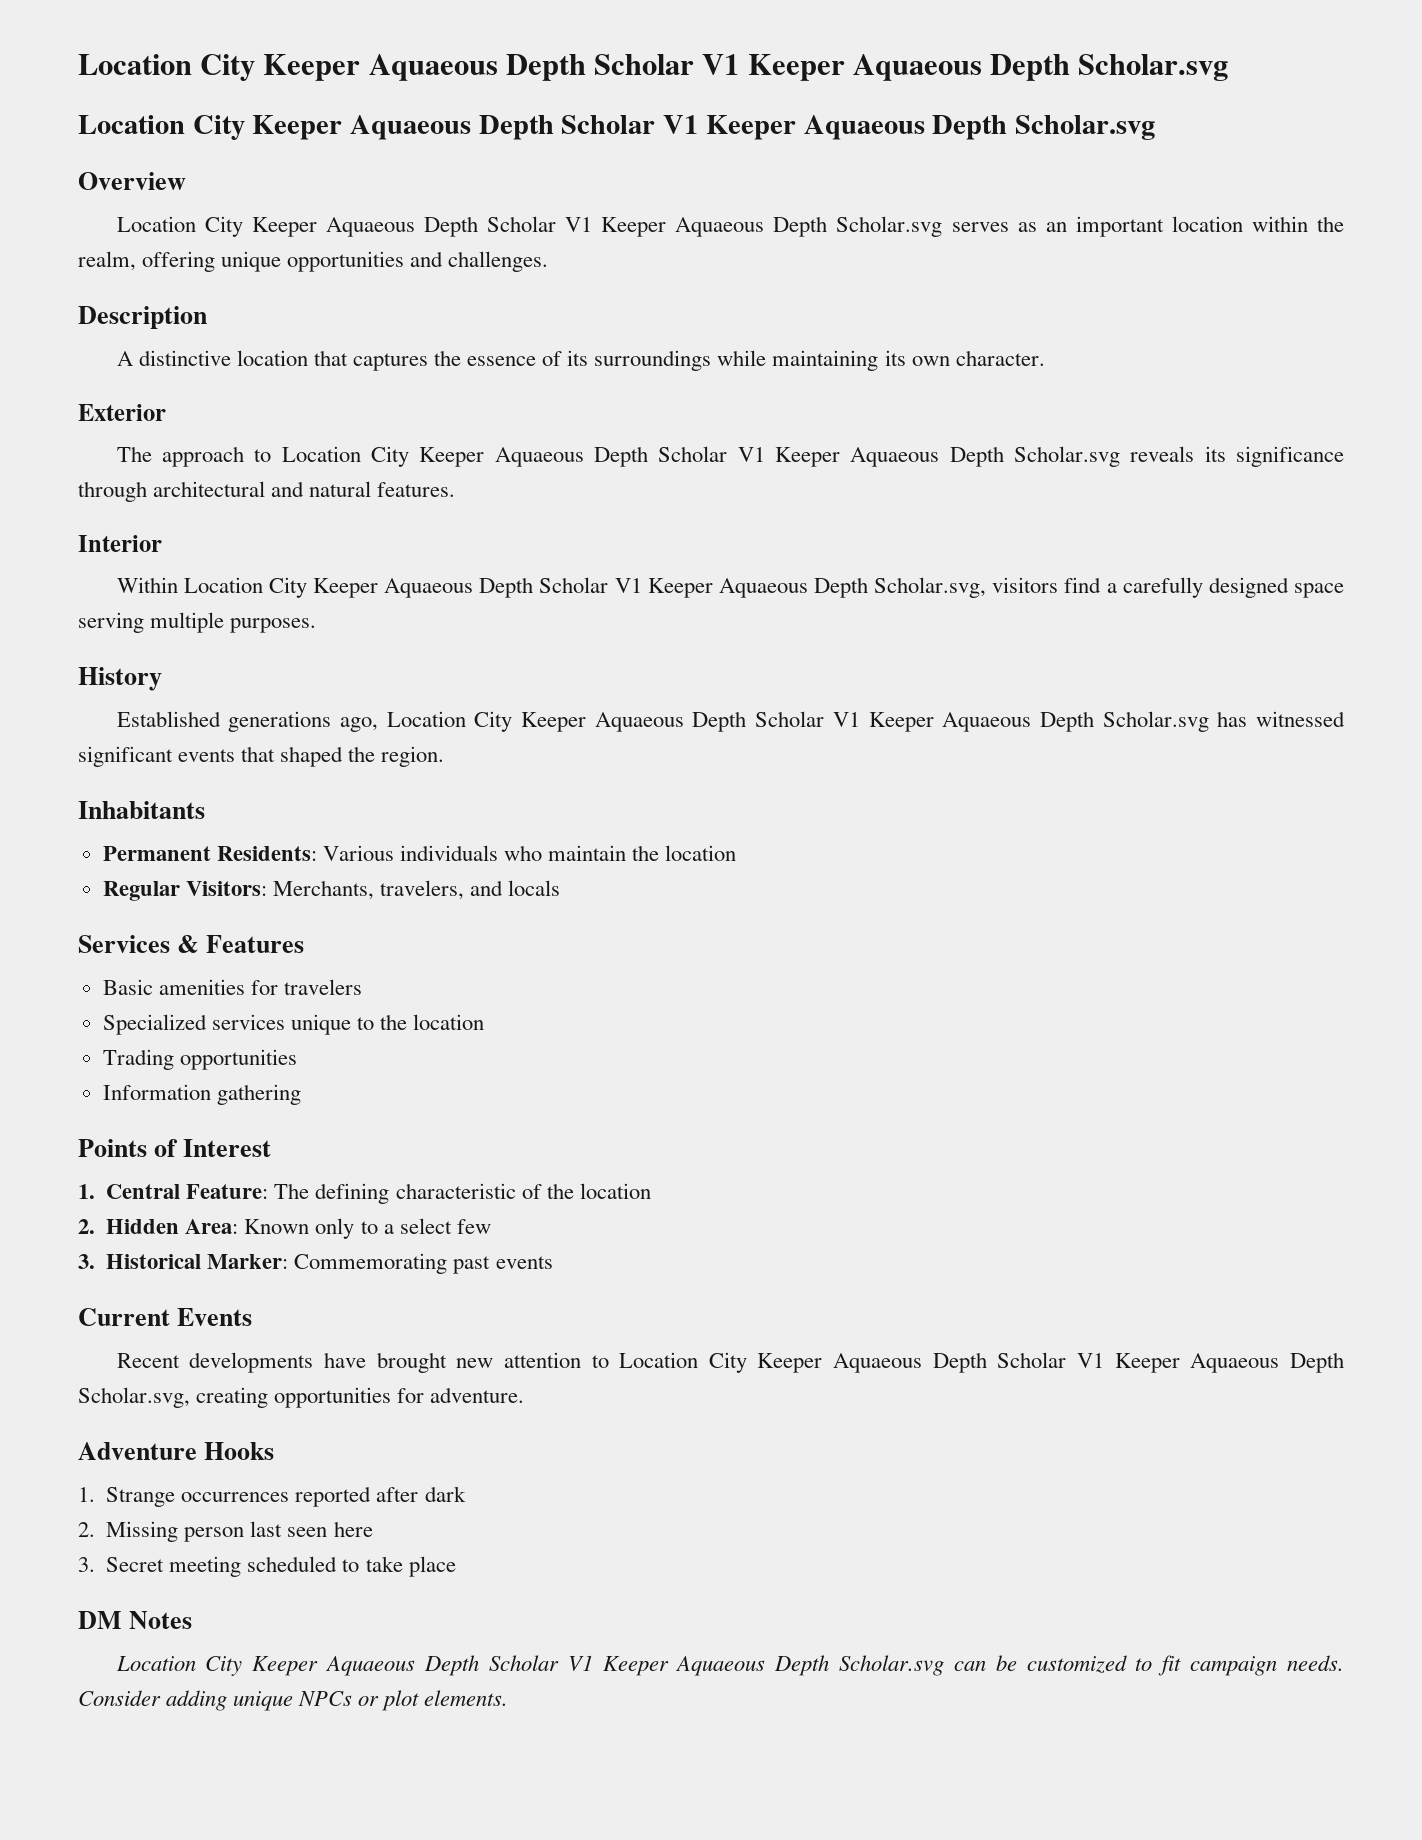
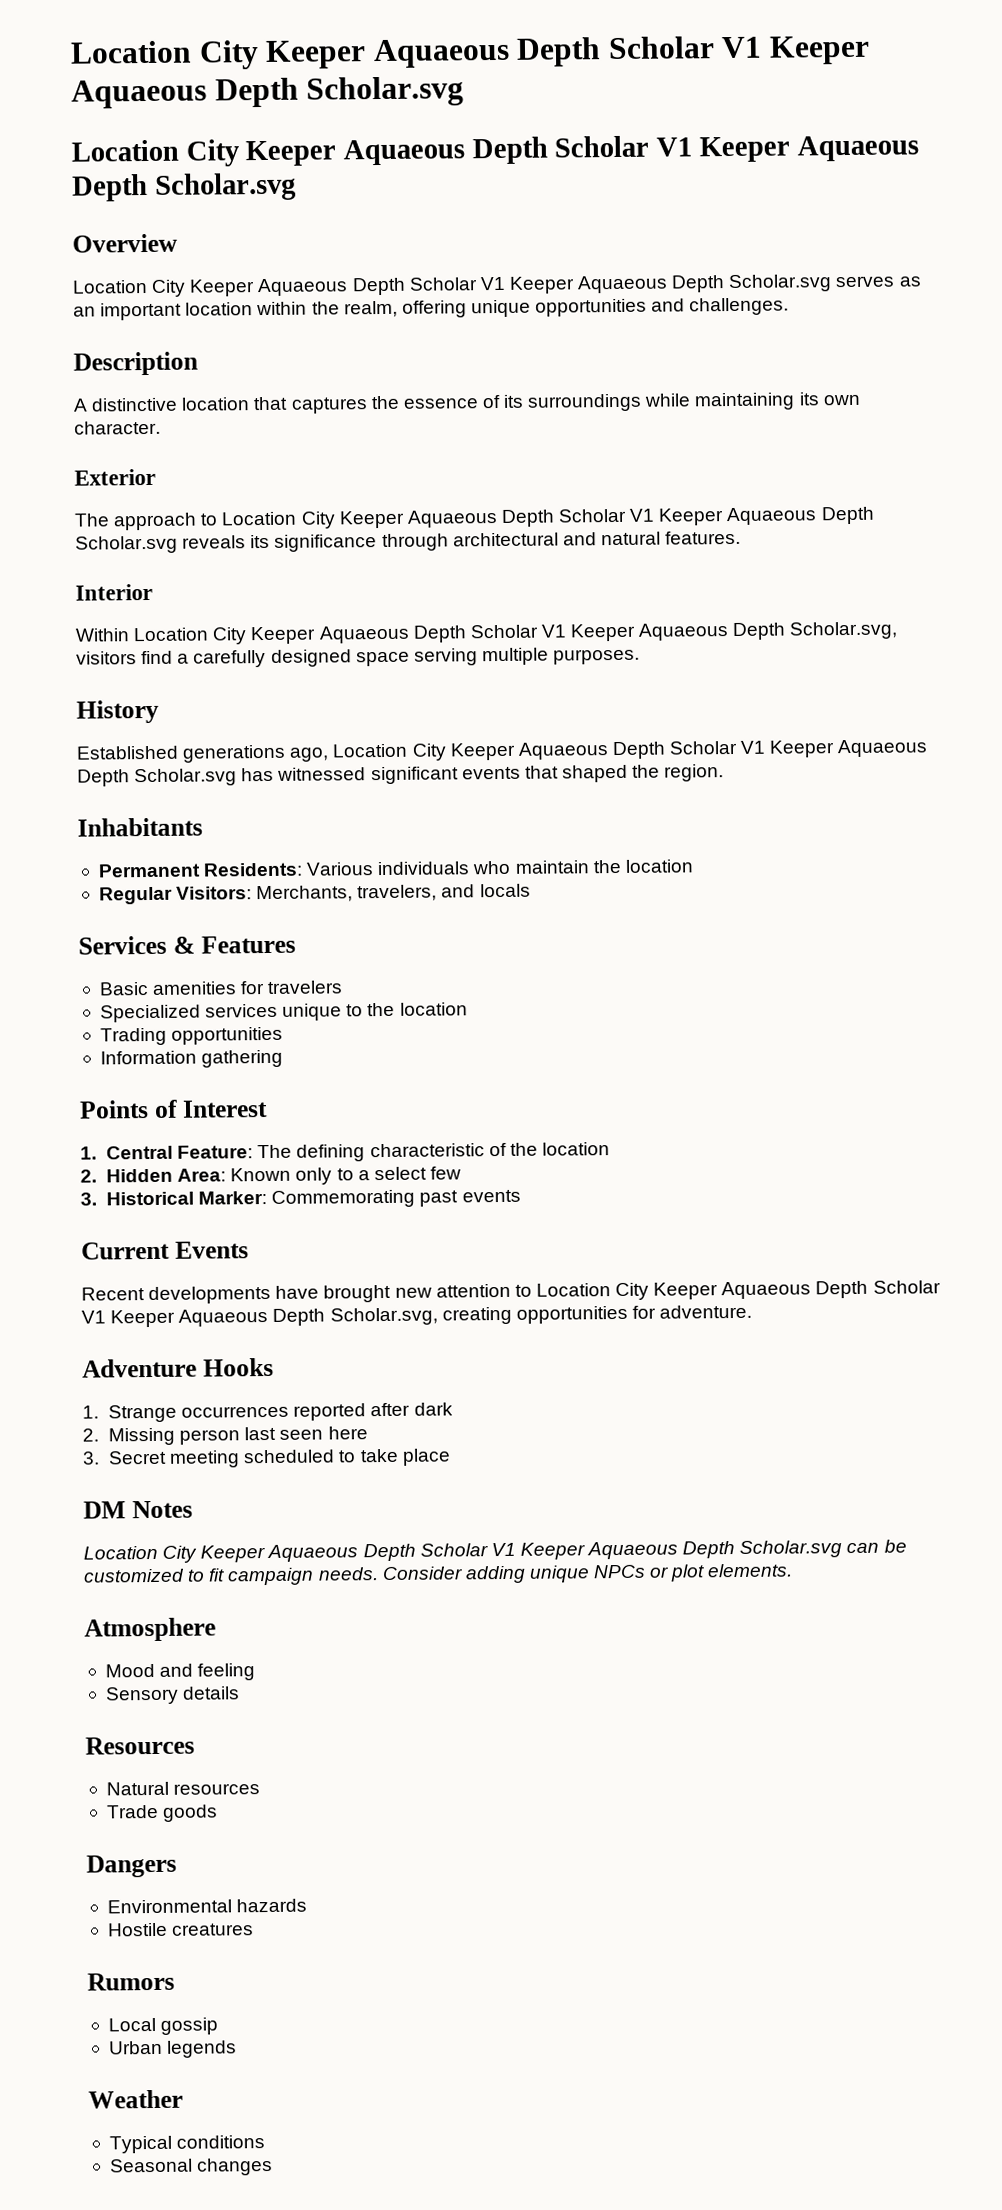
+ Atmosphere
+ Mood and feeling
+ Sensory details
+ Resources
+ Natural resources
+ Trade goods
+ Dangers
+ Environmental hazards
+ Hostile creatures
+ Rumors
+ Local gossip
+ Urban legends
+ Weather
+ Typical conditions
+ Seasonal changes

